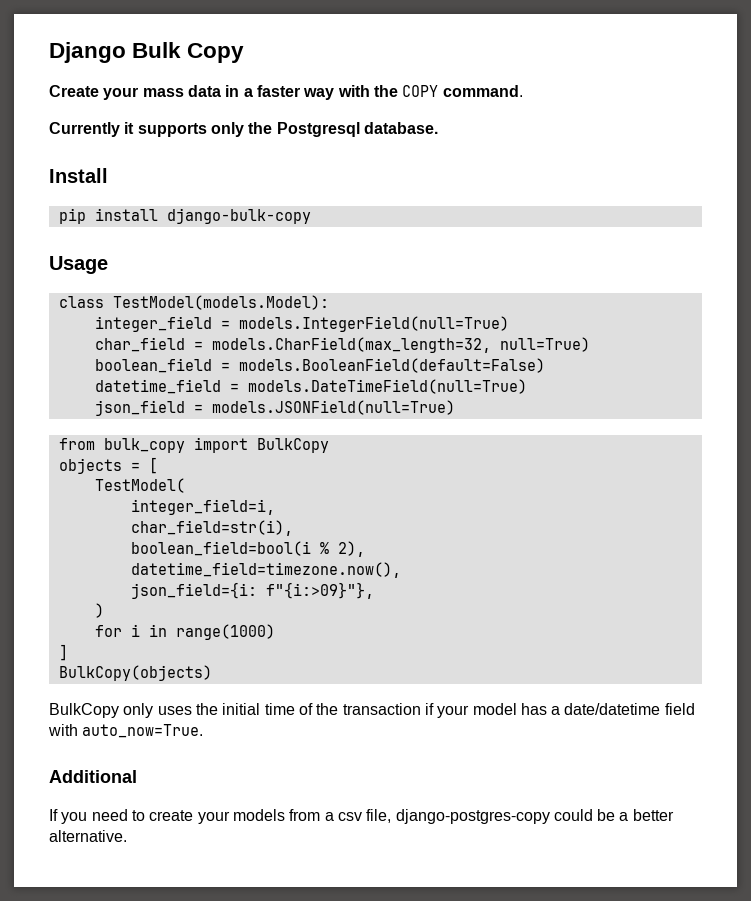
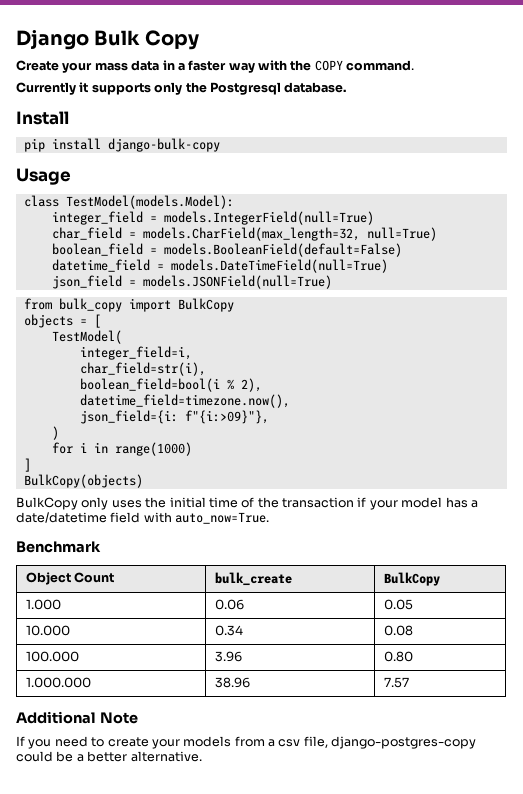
+ Benchmark
+ Object Count | bulk_create | BulkCopy
+ 1.000 | 0.06 | 0.05
+ 10.000 | 0.34 | 0.08
+ 100.000 | 3.96 | 0.80
+ 1.000.000 | 38.96 | 7.57
- Additional
+ Additional Note

